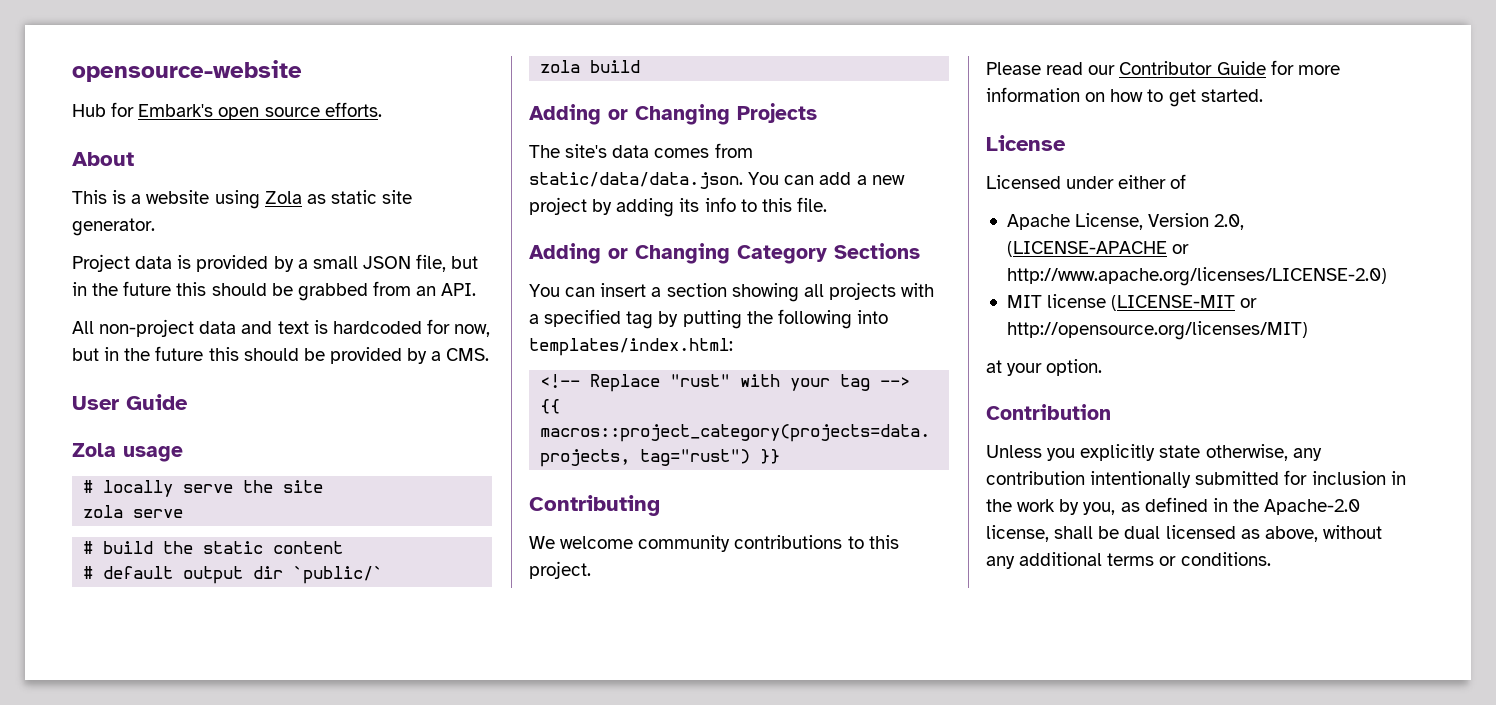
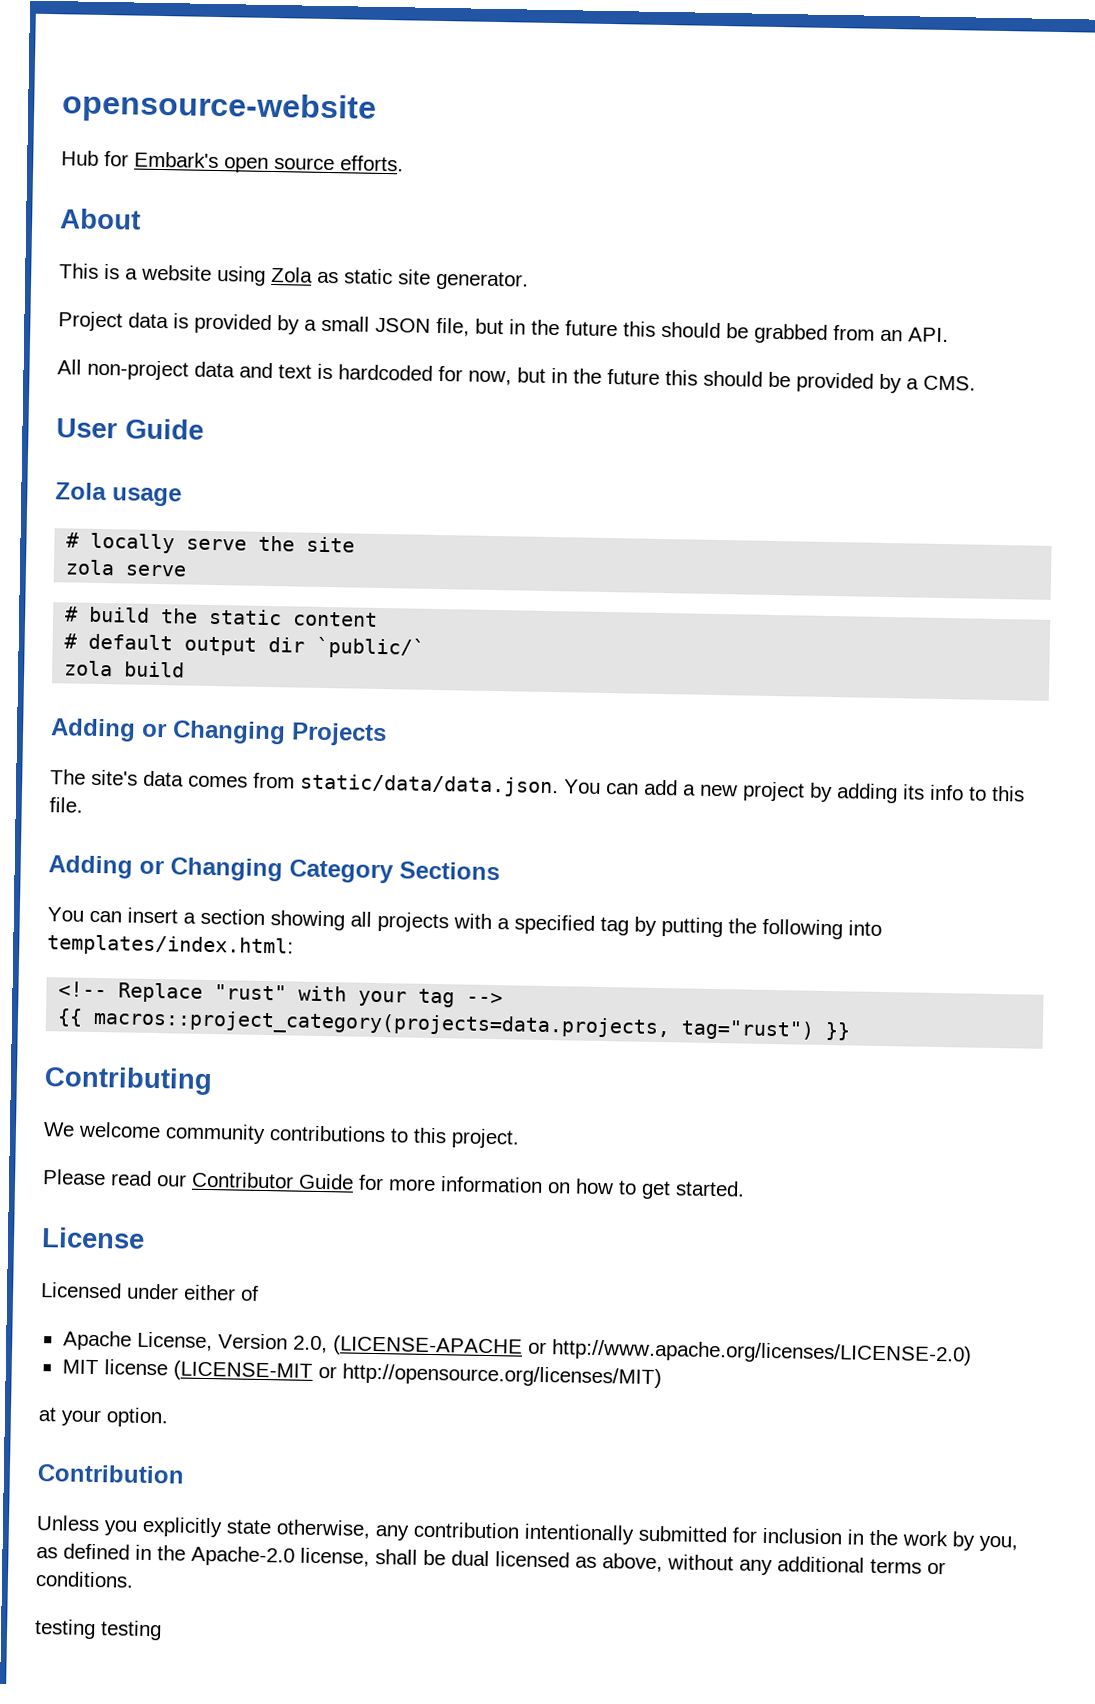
+ testing testing

